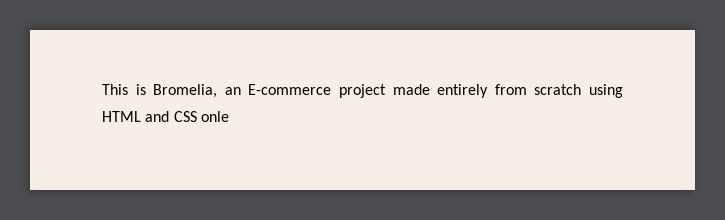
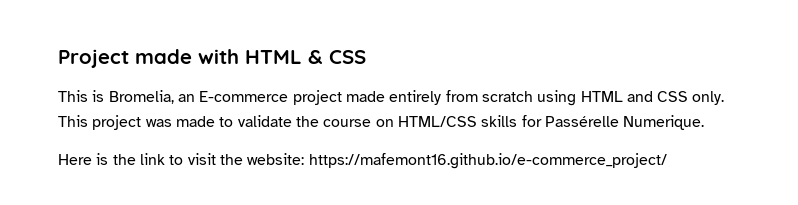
+ Project made with HTML & CSS
- This is Bromelia, an E-commerce project made entirely from scratch using HTML and CSS onle
+ This is Bromelia, an E-commerce project made entirely from scratch using HTML and CSS only. This project was made to validate the course on HTML/CSS skills for Passérelle Numerique.
+ Here is the link to visit the website: https://mafemont16.github.io/e-commerce_project/

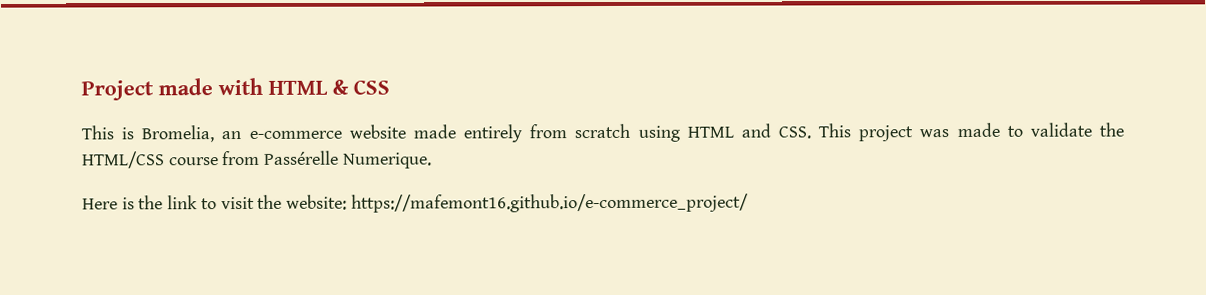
- This is Bromelia, an E-commerce project made entirely from scratch using HTML and CSS only. This project was made to validate the course on HTML/CSS skills for Passérelle Numerique.
+ This is Bromelia, an e-commerce website made entirely from scratch using HTML and CSS. This project was made to validate the HTML/CSS course from Passérelle Numerique.

